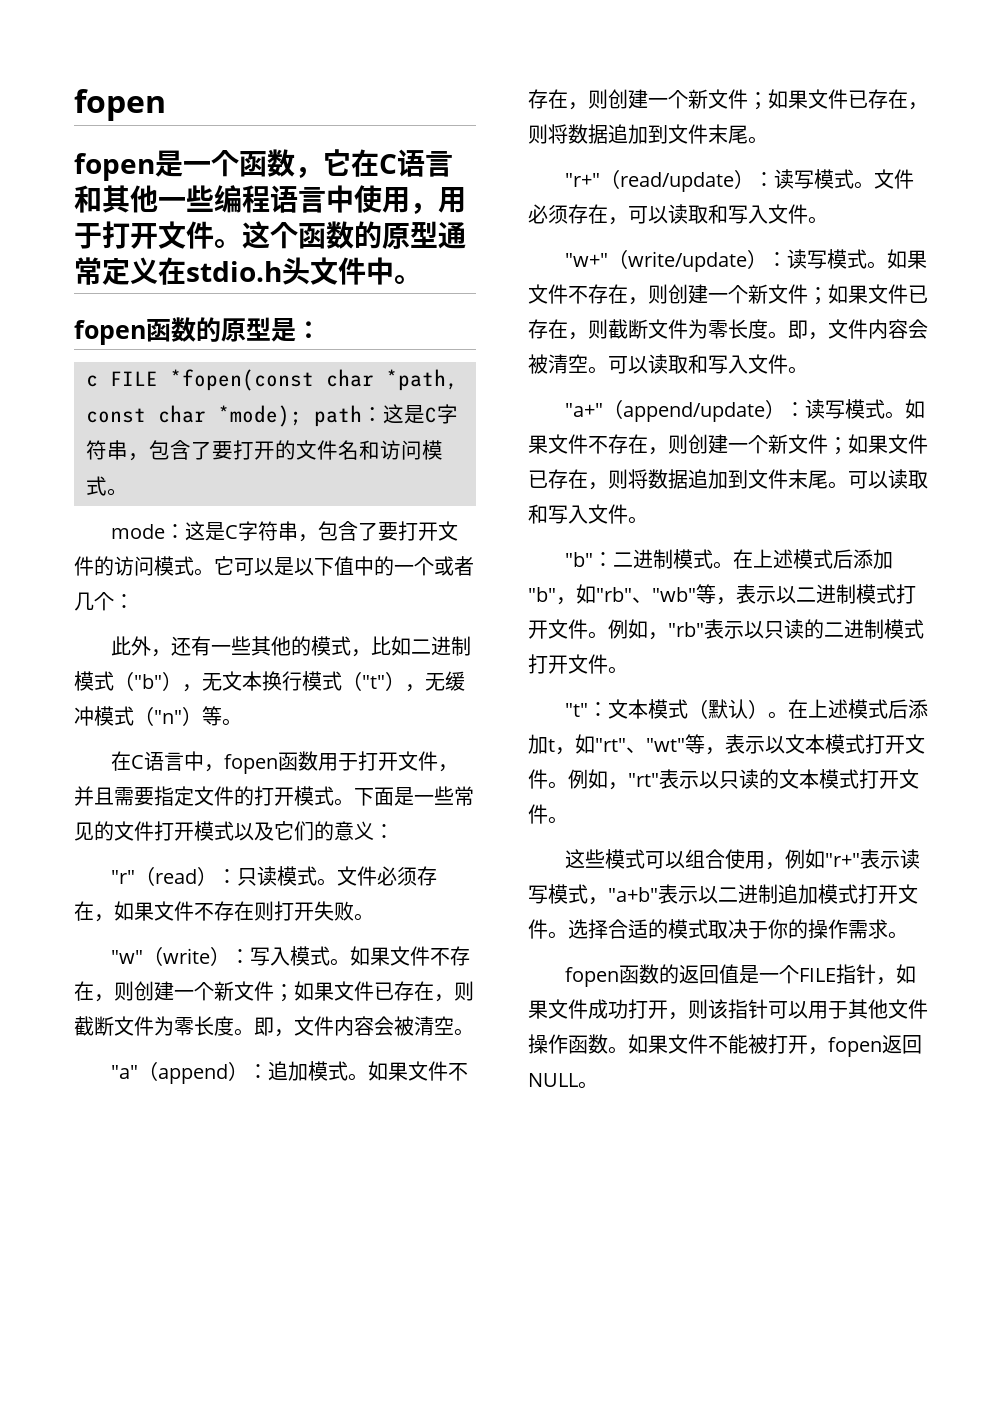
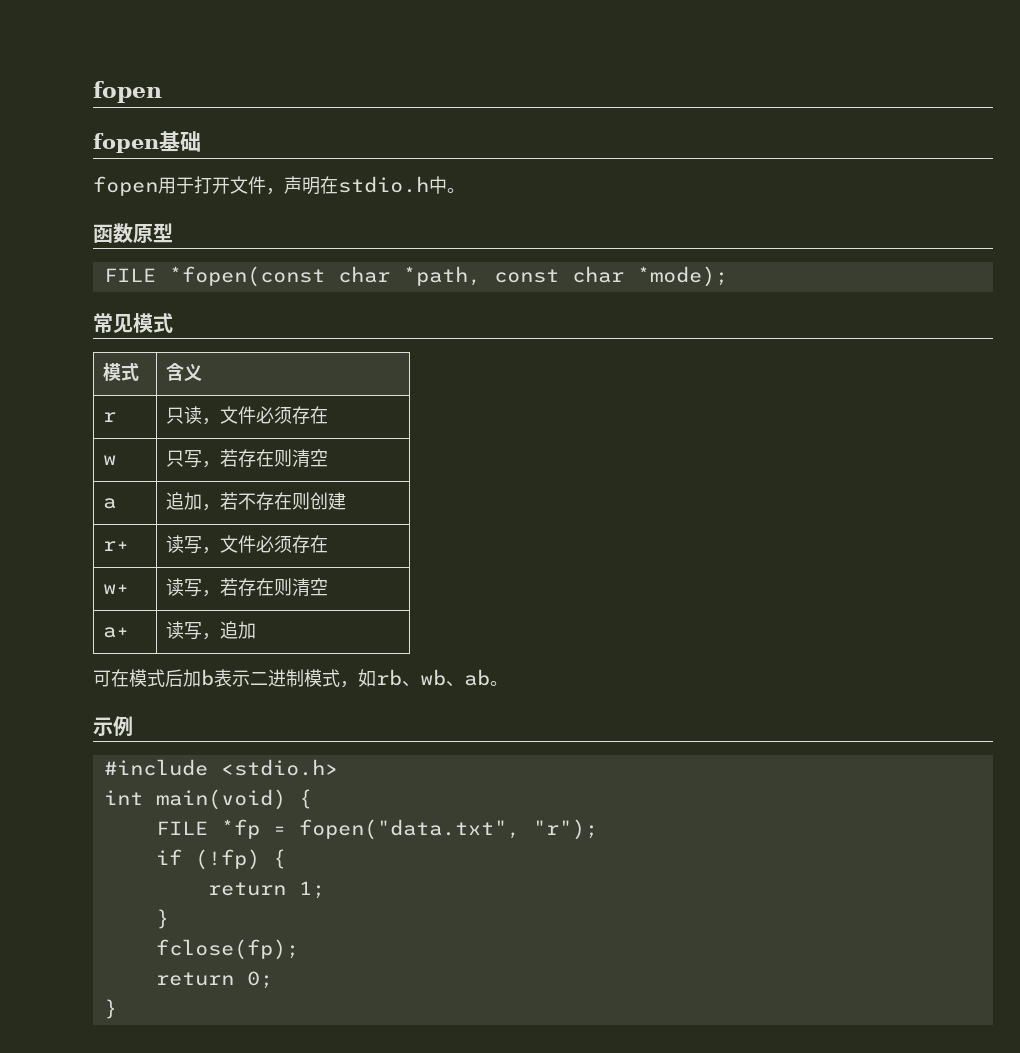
- fopen是一个函数，它在C语言和其他一些编程语言中使用，用于打开文件。这个函数的原型通常定义在stdio.h头文件中。
+ fopen基础
+ fopen用于打开文件，声明在stdio.h中。
- fopen函数的原型是：
- c FILE *fopen(const char *path, const char *mode); path：这是C字符串，包含了要打开的文件名和访问模式。
- mode：这是C字符串，包含了要打开文件的访问模式。它可以是以下值中的一个或者几个：
- 此外，还有一些其他的模式，比如二进制模式（"b"），无文本换行模式（"t"），无缓冲模式（"n"）等。
- 在C语言中，fopen函数用于打开文件，并且需要指定文件的打开模式。下面是一些常见的文件打开模式以及它们的意义：
- "r"（read）：只读模式。文件必须存在，如果文件不存在则打开失败。
- "w"（write）：写入模式。如果文件不存在，则创建一个新文件；如果文件已存在，则截断文件为零长度。即，文件内容会被清空。
- "a"（append）：追加模式。如果文件不存在，则创建一个新文件；如果文件已存在，则将数据追加到文件末尾。
- "r+"（read/update）：读写模式。文件必须存在，可以读取和写入文件。
- "w+"（write/update）：读写模式。如果文件不存在，则创建一个新文件；如果文件已存在，则截断文件为零长度。即，文件内容会被清空。可以读取和写入文件。
- "a+"（append/update）：读写模式。如果文件不存在，则创建一个新文件；如果文件已存在，则将数据追加到文件末尾。可以读取和写入文件。
- "b"：二进制模式。在上述模式后添加"b"，如"rb"、"wb"等，表示以二进制模式打开文件。例如，"rb"表示以只读的二进制模式打开文件。
- "t"：文本模式（默认）。在上述模式后添加t，如"rt"、"wt"等，表示以文本模式打开文件。例如，"rt"表示以只读的文本模式打开文件。
- 这些模式可以组合使用，例如"r+"表示读写模式，"a+b"表示以二进制追加模式打开文件。选择合适的模式取决于你的操作需求。
- fopen函数的返回值是一个FILE指针，如果文件成功打开，则该指针可以用于其他文件操作函数。如果文件不能被打开，fopen返回NULL。
+ 函数原型
+ FILE *fopen(const char *path, const char *mode);
+ 常见模式
+ 模式 | 含义
+ r | 只读，文件必须存在
+ w | 只写，若存在则清空
+ a | 追加，若不存在则创建
+ r+ | 读写，文件必须存在
+ w+ | 读写，若存在则清空
+ a+ | 读写，追加
+ 可在模式后加b表示二进制模式，如rb、wb、ab。
+ 示例
+ #include <stdio.h>
+ int main(void) {
+ FILE *fp = fopen("data.txt", "r");
+ if (!fp) {
+ return 1;
+ }
+ fclose(fp);
+ return 0;
+ }

